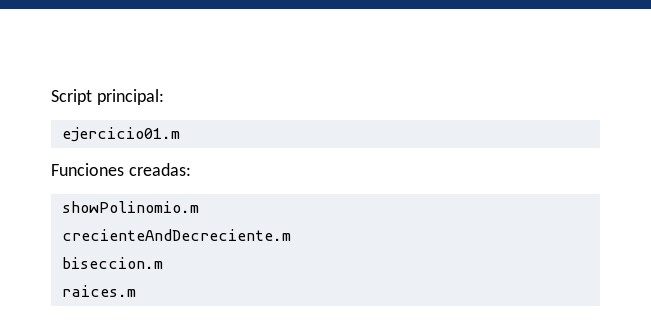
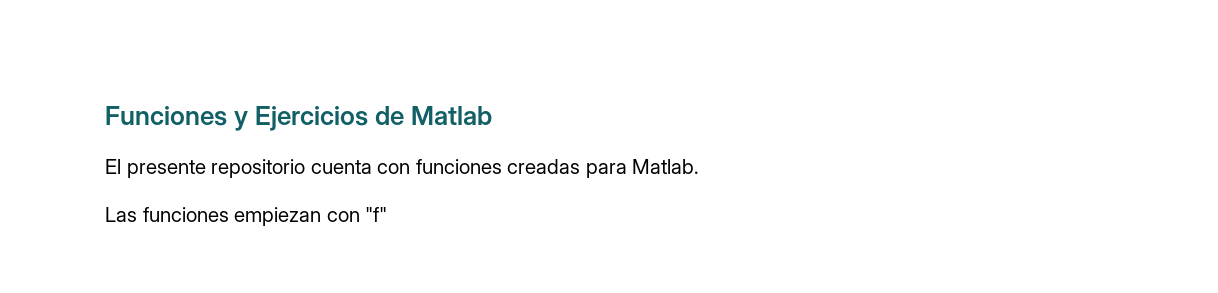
- Script principal:
- ejercicio01.m
- Funciones creadas:
- showPolinomio.m
- crecienteAndDecreciente.m
- biseccion.m
- raices.m
+ Funciones y Ejercicios de Matlab
+ El presente repositorio cuenta con funciones creadas para Matlab.
+ Las funciones empiezan con "f"

